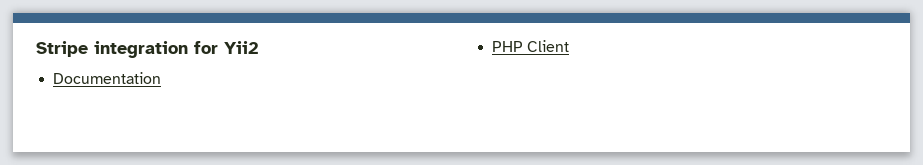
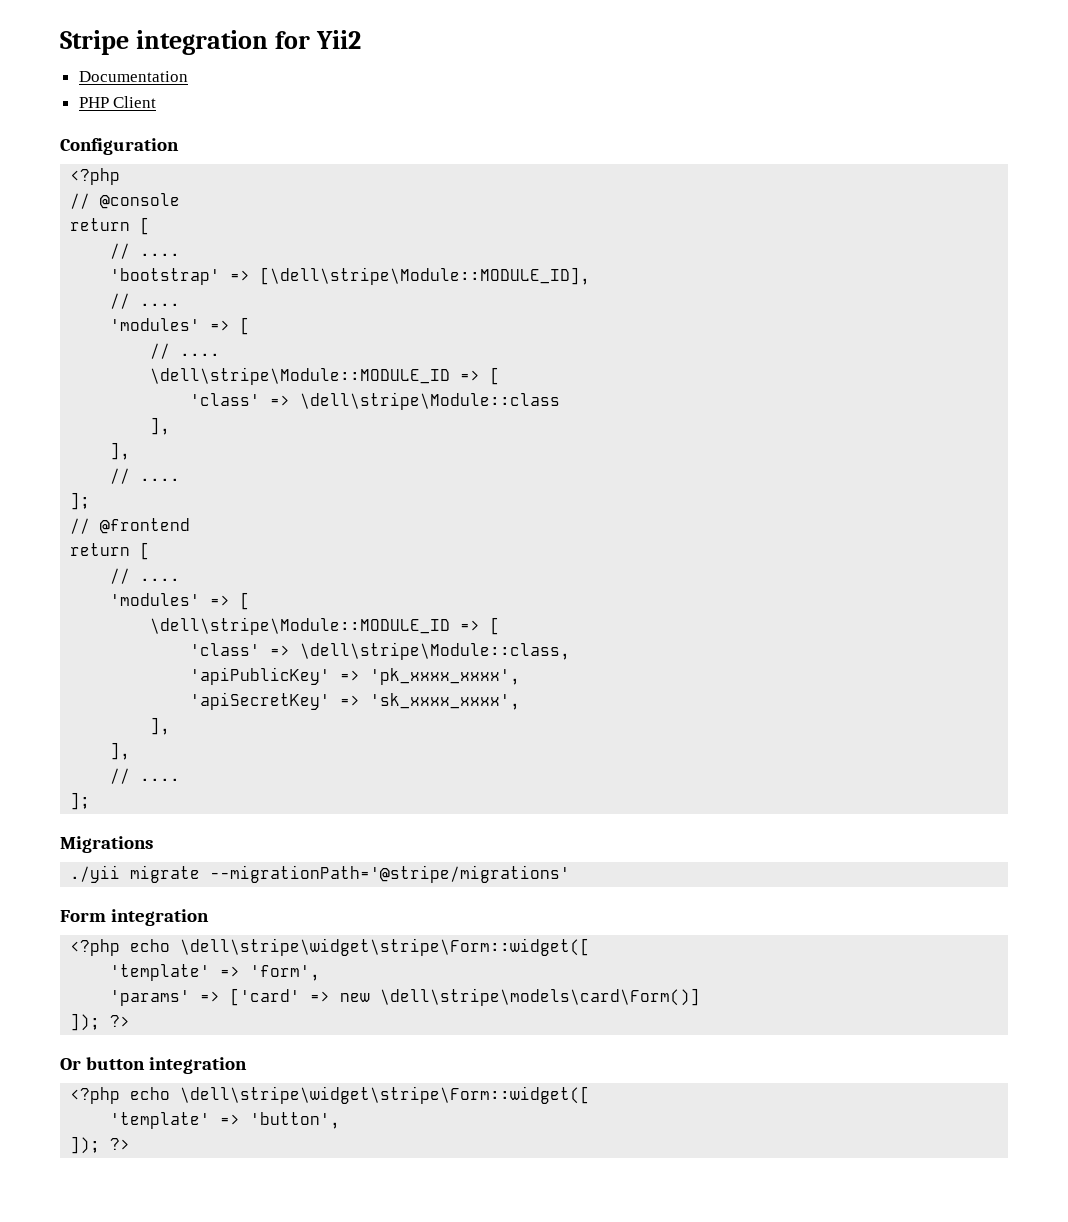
+ Configuration
+ <?php
+ // @console
+ return [
+ // ....
+ 'bootstrap' => [\dell\stripe\Module::MODULE_ID],
+ // ....
+ 'modules' => [
+ // ....
+ \dell\stripe\Module::MODULE_ID => [
+ 'class' => \dell\stripe\Module::class
+ ],
+ ],
+ // ....
+ ];
+ // @frontend
+ return [
+ // ....
+ 'modules' => [
+ \dell\stripe\Module::MODULE_ID => [
+ 'class' => \dell\stripe\Module::class,
+ 'apiPublicKey' => 'pk_xxxx_xxxx',
+ 'apiSecretKey' => 'sk_xxxx_xxxx',
+ ],
+ ],
+ // ....
+ ];
+ Migrations
+ ./yii migrate --migrationPath='@stripe/migrations'
+ Form integration
+ <?php echo \dell\stripe\widget\stripe\Form::widget([
+ 'template' => 'form',
+ 'params' => ['card' => new \dell\stripe\models\card\Form()]
+ ]); ?>
+ Or button integration
+ <?php echo \dell\stripe\widget\stripe\Form::widget([
+ 'template' => 'button',
+ ]); ?>

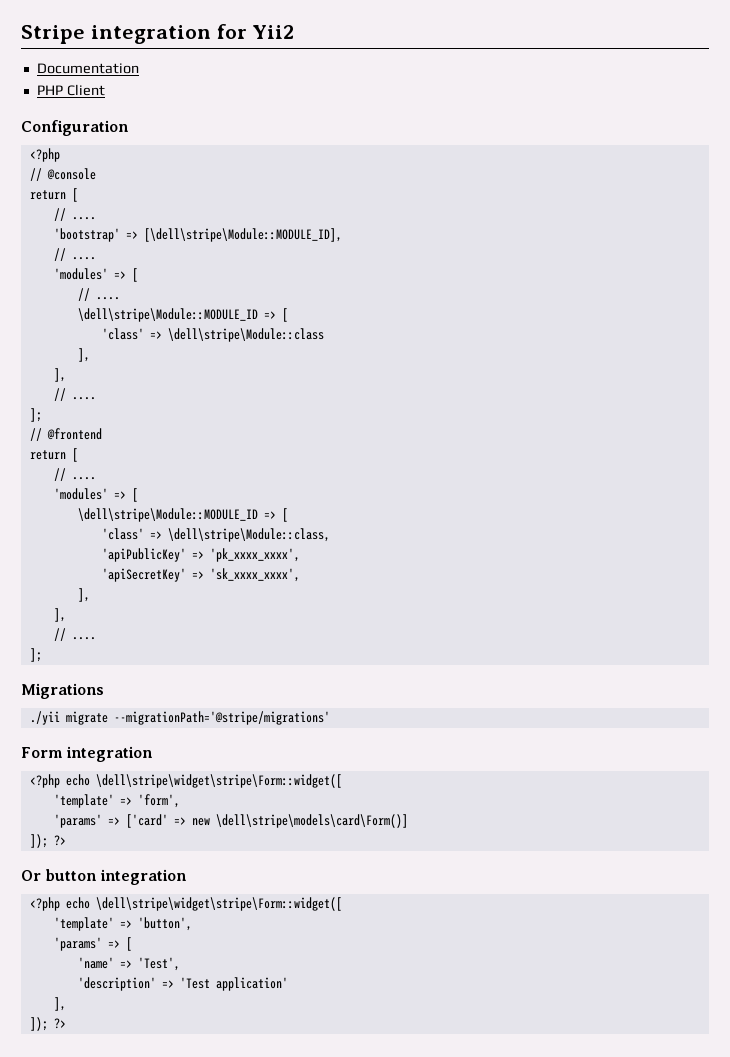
+ 'params' => [
+ 'name' => 'Test',
+ 'description' => 'Test application'
+ ],

